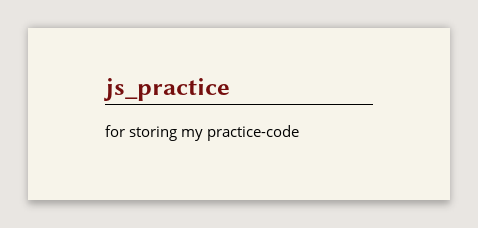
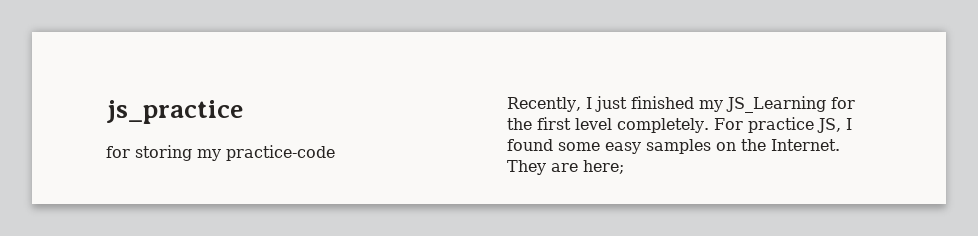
+ Recently, I just finished my JS_Learning for the first level completely. For practice JS, I found some easy samples on the Internet. They are here;

